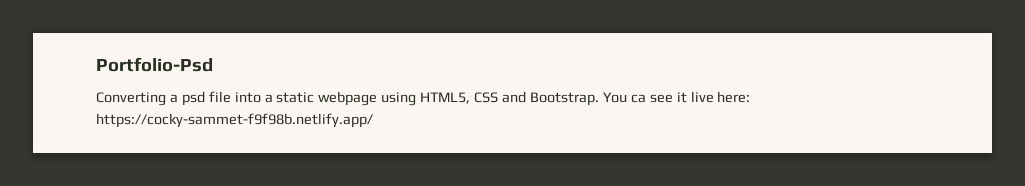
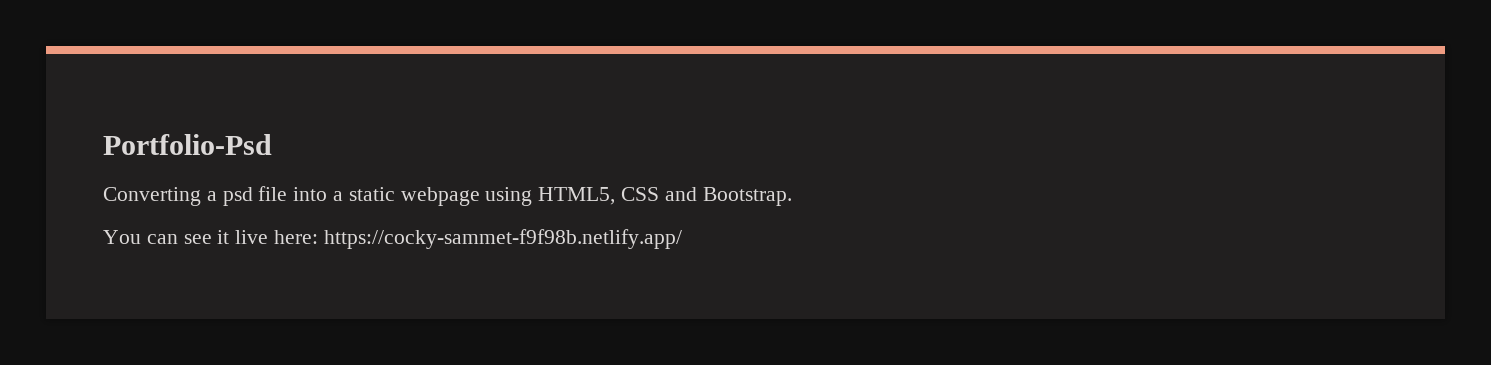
- Converting a psd file into a static webpage using HTML5, CSS and Bootstrap. You ca see it live here: https://cocky-sammet-f9f98b.netlify.app/
+ Converting a psd file into a static webpage using HTML5, CSS and Bootstrap.
+ You can see it live here: https://cocky-sammet-f9f98b.netlify.app/

